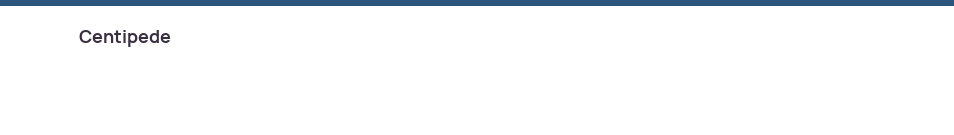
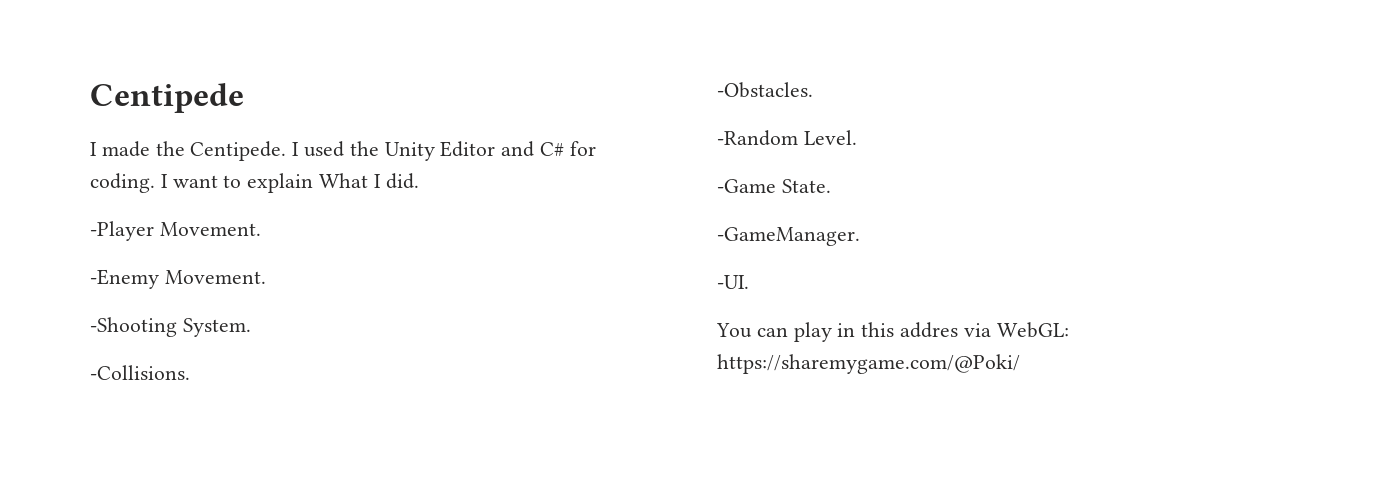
+ I made the Centipede. I used the Unity Editor and C# for coding. I want to explain What I did.
+ -Player Movement.
+ -Enemy Movement.
+ -Shooting System.
+ -Collisions.
+ -Obstacles.
+ -Random Level.
+ -Game State.
+ -GameManager.
+ -UI.
+ You can play in this addres via WebGL: https://sharemygame.com/@Poki/

